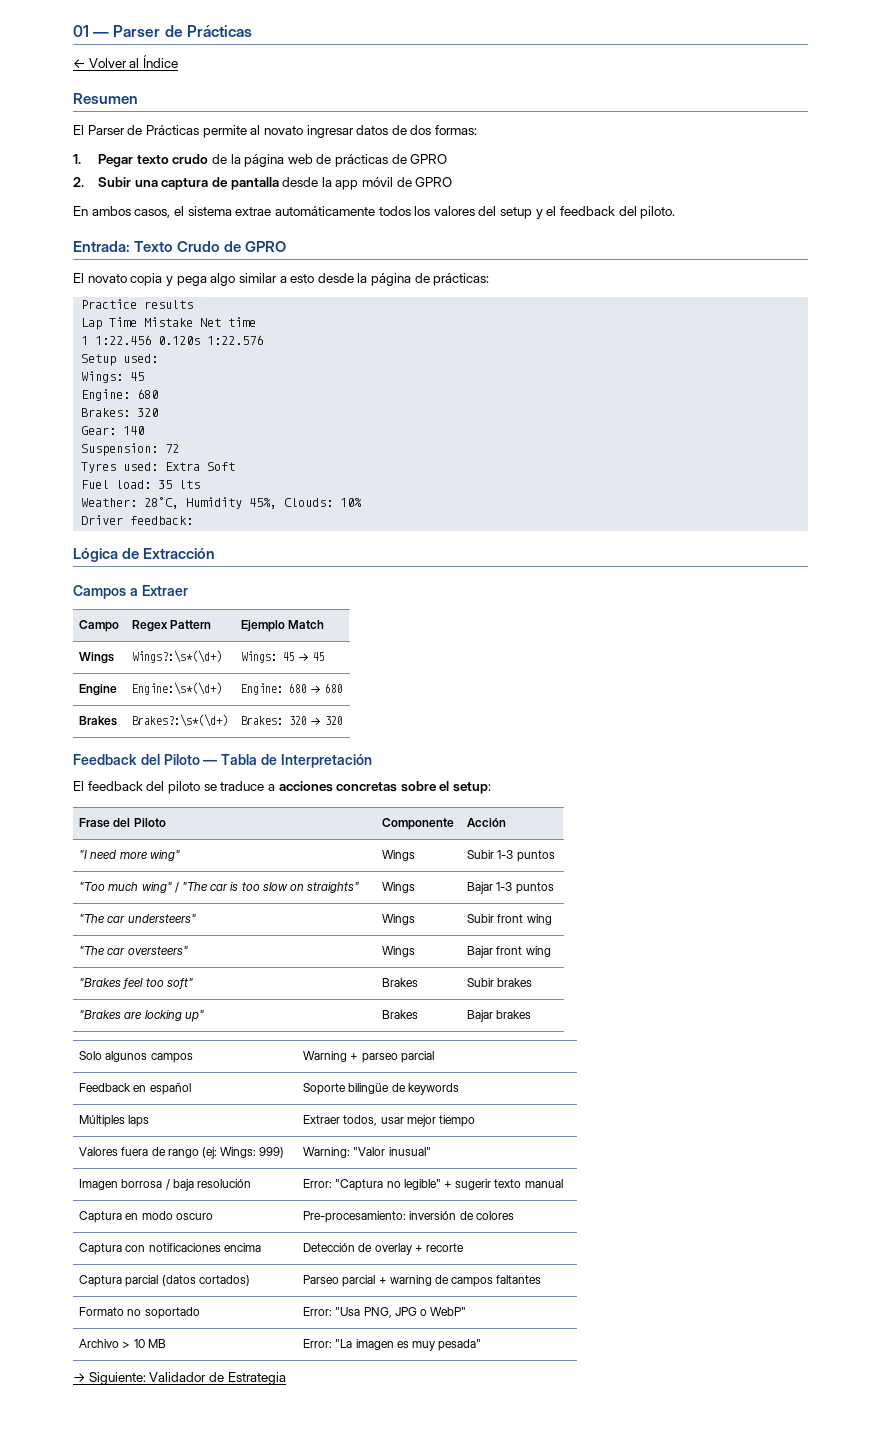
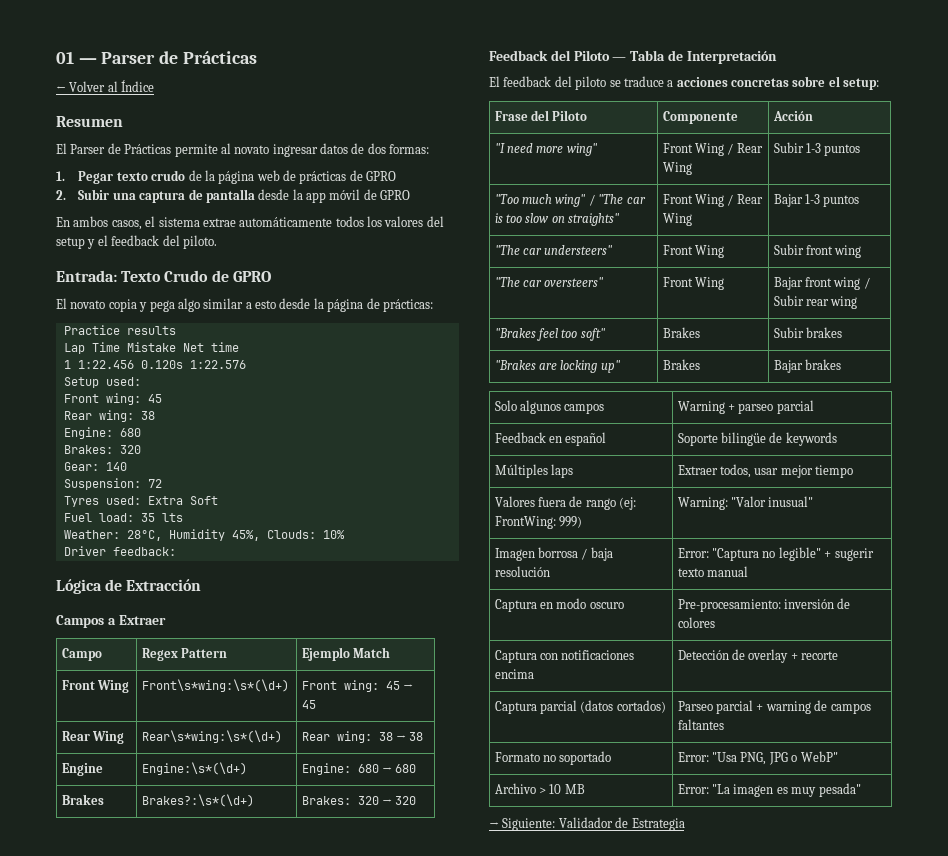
  Setup used:
- Wings: 45
+ Front wing: 45
+ Rear wing: 38
- Wings | Wings?:\s*(\d+) | Wings: 45 → 45
+ Front Wing | Front\s*wing:\s*(\d+) | Front wing: 45 → 45
+ Rear Wing | Rear\s*wing:\s*(\d+) | Rear wing: 38 → 38
- "I need more wing" | Wings | Subir 1-3 puntos
+ "I need more wing" | Front Wing / Rear Wing | Subir 1-3 puntos
- "Too much wing" / "The car is too slow on straights" | Wings | Bajar 1-3 puntos
+ "Too much wing" / "The car is too slow on straights" | Front Wing / Rear Wing | Bajar 1-3 puntos
- "The car understeers" | Wings | Subir front wing
+ "The car understeers" | Front Wing | Subir front wing
- "The car oversteers" | Wings | Bajar front wing
+ "The car oversteers" | Front Wing | Bajar front wing / Subir rear wing
- Valores fuera de rango (ej: Wings: 999) | Warning: "Valor inusual"
+ Valores fuera de rango (ej: FrontWing: 999) | Warning: "Valor inusual"

